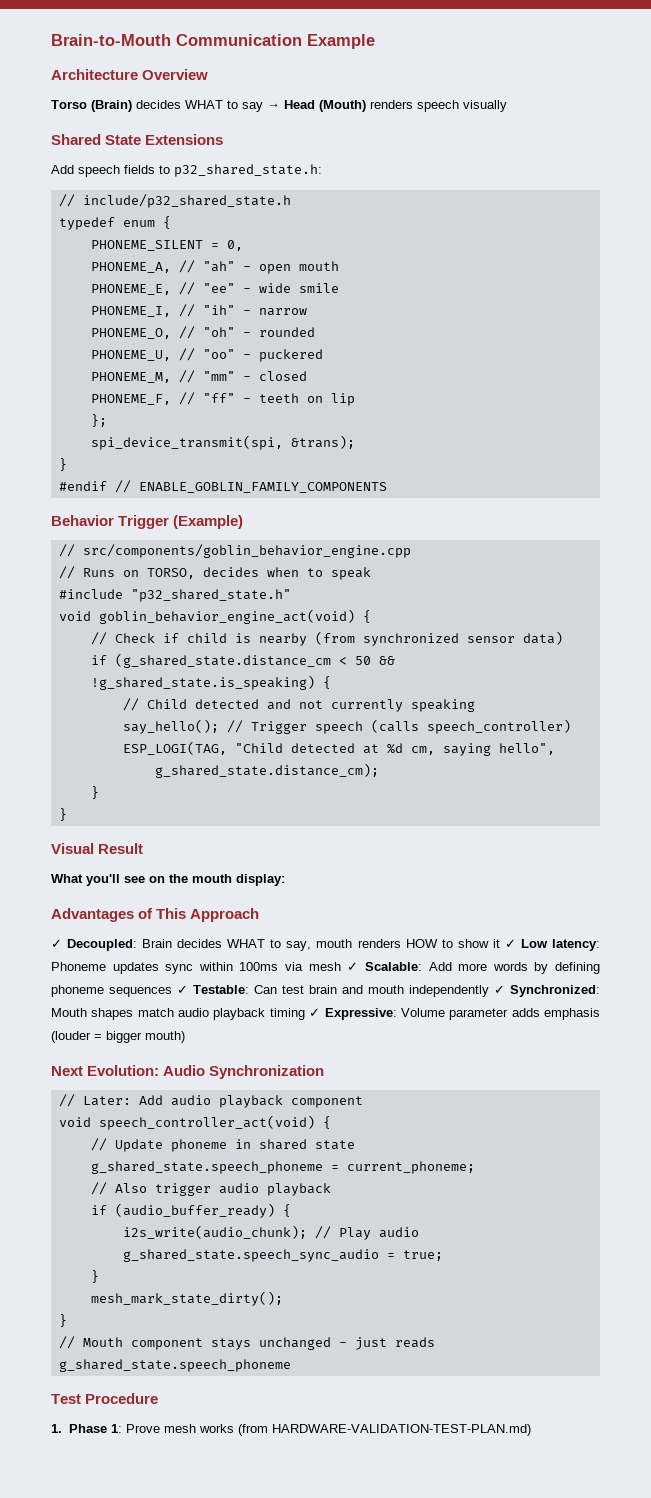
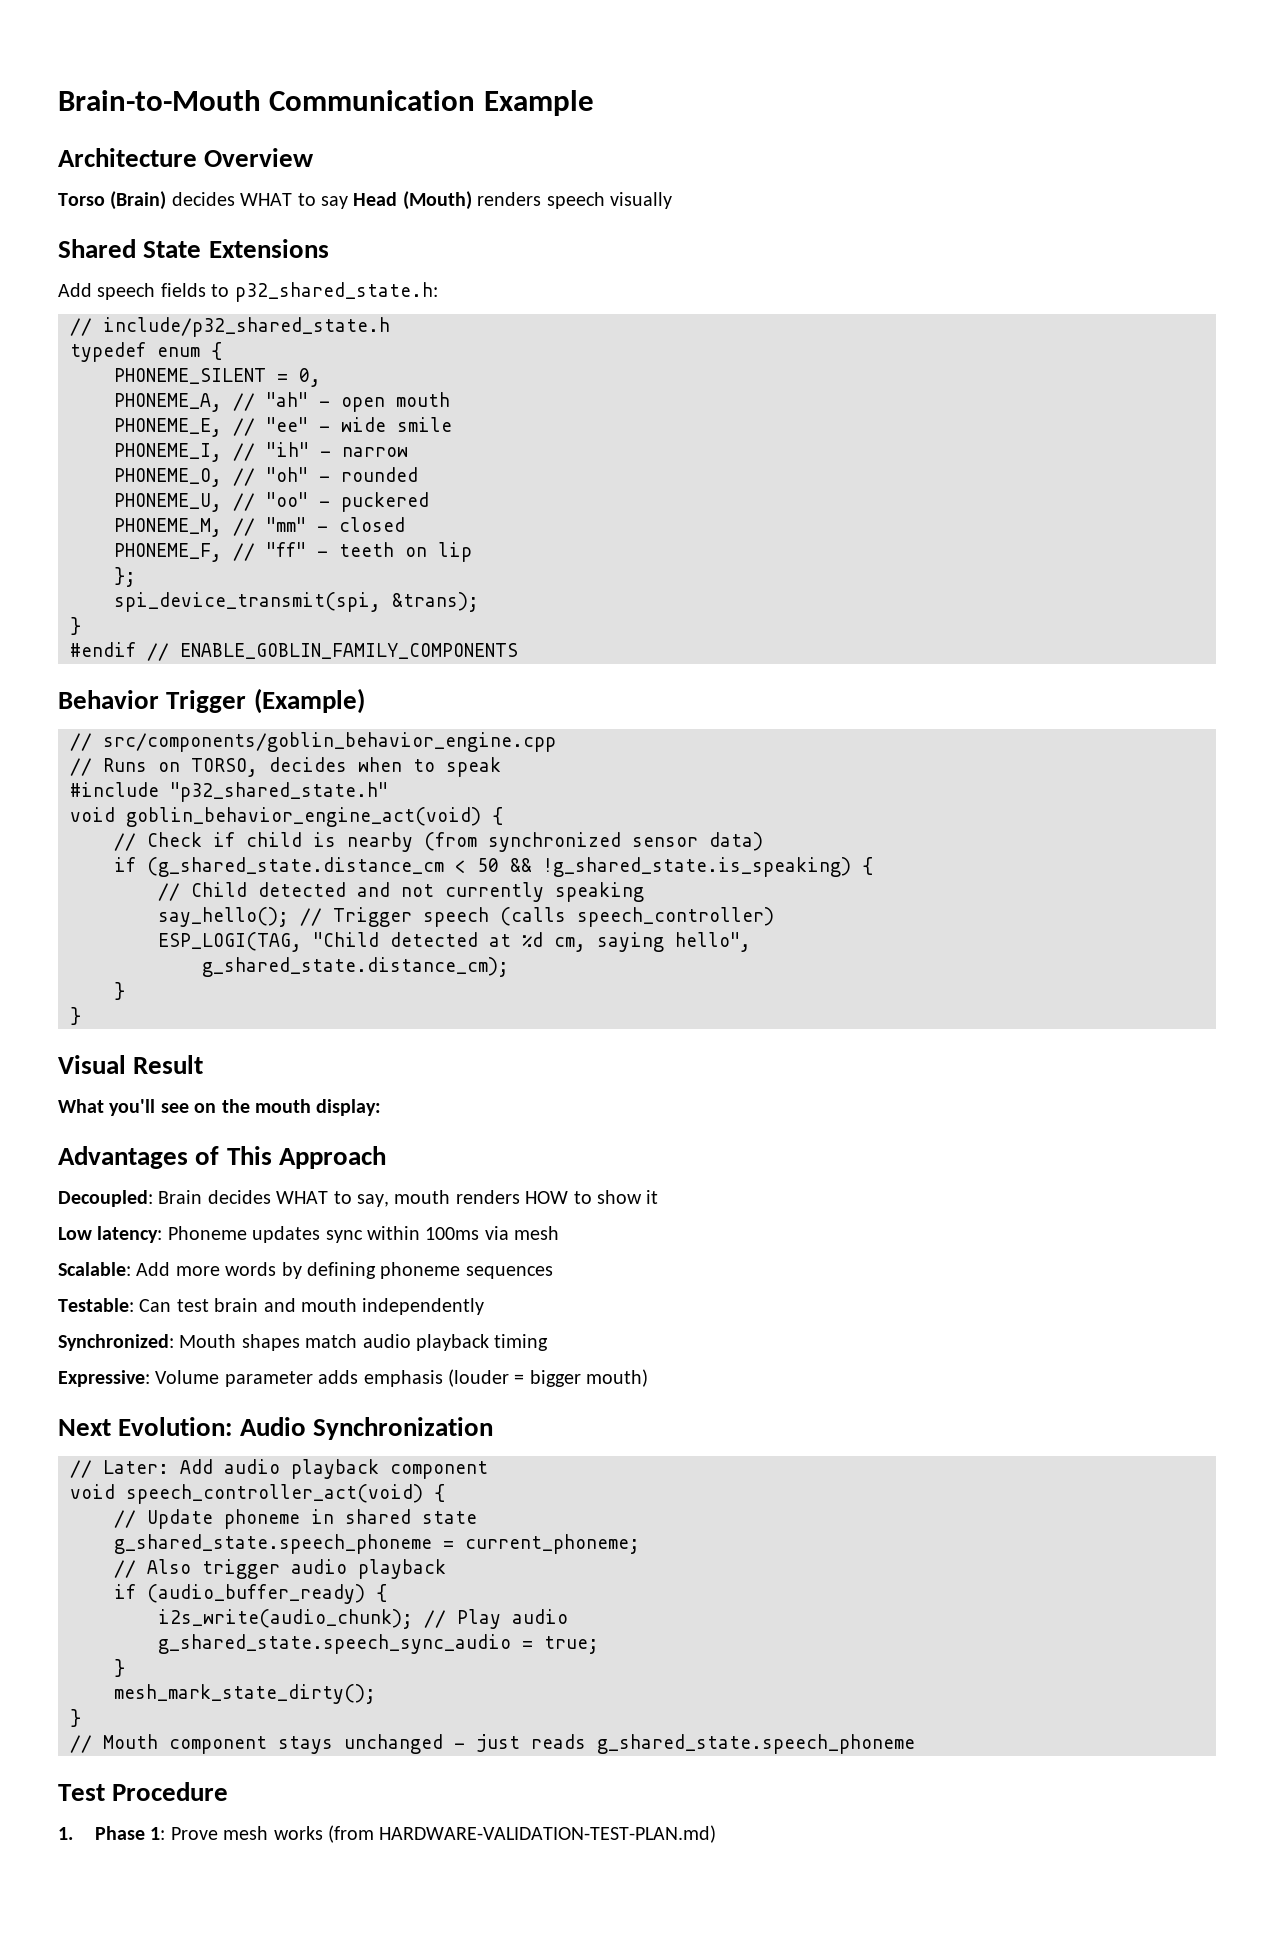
- Torso (Brain) decides WHAT to say → Head (Mouth) renders speech visually
+ Torso (Brain) decides WHAT to say Head (Mouth) renders speech visually
- ✓ Decoupled: Brain decides WHAT to say, mouth renders HOW to show it ✓ Low latency: Phoneme updates sync within 100ms via mesh ✓ Scalable: Add more words by defining phoneme sequences ✓ Testable: Can test brain and mouth independently ✓ Synchronized: Mouth shapes match audio playback timing ✓ Expressive: Volume parameter adds emphasis (louder = bigger mouth)
+ Decoupled: Brain decides WHAT to say, mouth renders HOW to show it
+ Low latency: Phoneme updates sync within 100ms via mesh
+ Scalable: Add more words by defining phoneme sequences
+ Testable: Can test brain and mouth independently
+ Synchronized: Mouth shapes match audio playback timing
+ Expressive: Volume parameter adds emphasis (louder = bigger mouth)

